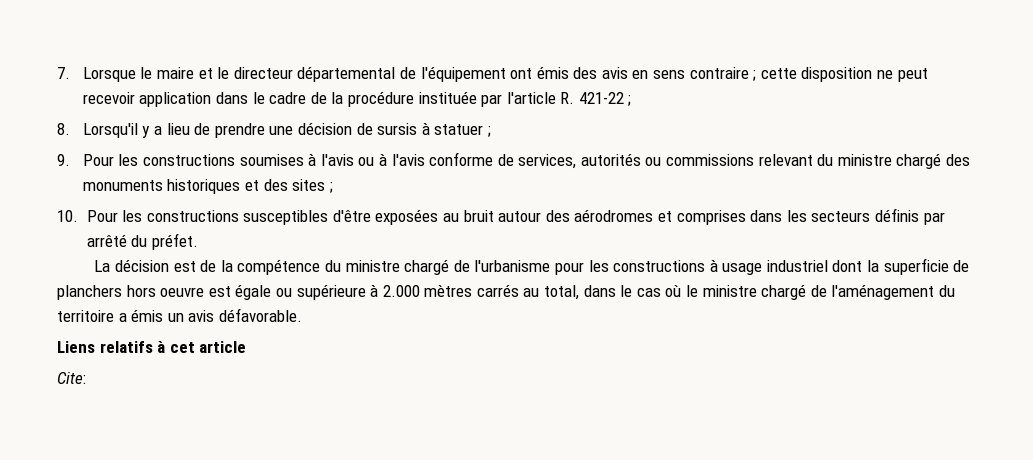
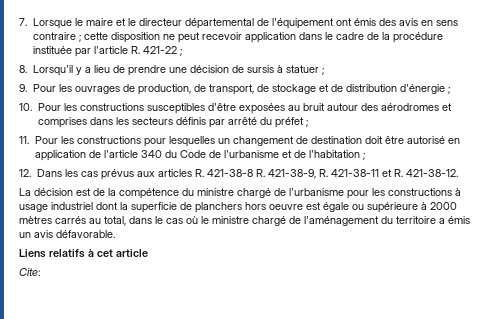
- 9. Pour les constructions soumises à l'avis ou à l'avis conforme de services, autorités ou commissions relevant du ministre chargé des monuments historiques et des sites ;
+ 9. Pour les ouvrages de production, de transport, de stockage et de distribution d'énergie ;
- 10. Pour les constructions susceptibles d'être exposées au bruit autour des aérodromes et comprises dans les secteurs définis par arrêté du préfet.
+ 10. Pour les constructions susceptibles d'être exposées au bruit autour des aérodromes et comprises dans les secteurs définis par arrêté du préfet ;
+ 11. Pour les constructions pour lesquelles un changement de destination doit être autorisé en application de l'article 340 du Code de l'urbanisme et de l'habitation ;
+ 12. Dans les cas prévus aux articles R. 421-38-8 R. 421-38-9, R. 421-38-11 et R. 421-38-12.
- La décision est de la compétence du ministre chargé de l'urbanisme pour les constructions à usage industriel dont la superficie de planchers hors oeuvre est égale ou supérieure à 2.000 mètres carrés au total, dans le cas où le ministre chargé de l'aménagement du territoire a émis un avis défavorable.
+ La décision est de la compétence du ministre chargé de l'urbanisme pour les constructions à usage industriel dont la superficie de planchers hors oeuvre est égale ou supérieure à 2000 mètres carrés au total, dans le cas où le ministre chargé de l'aménagement du territoire a émis un avis défavorable.

